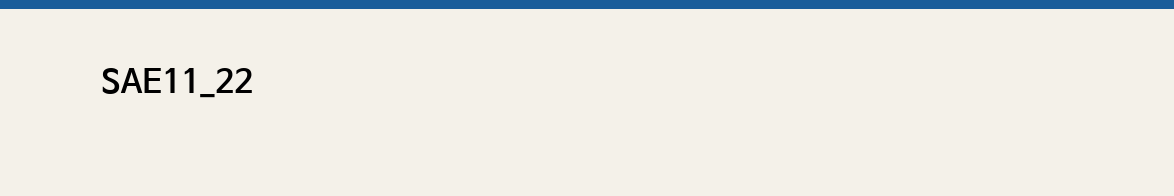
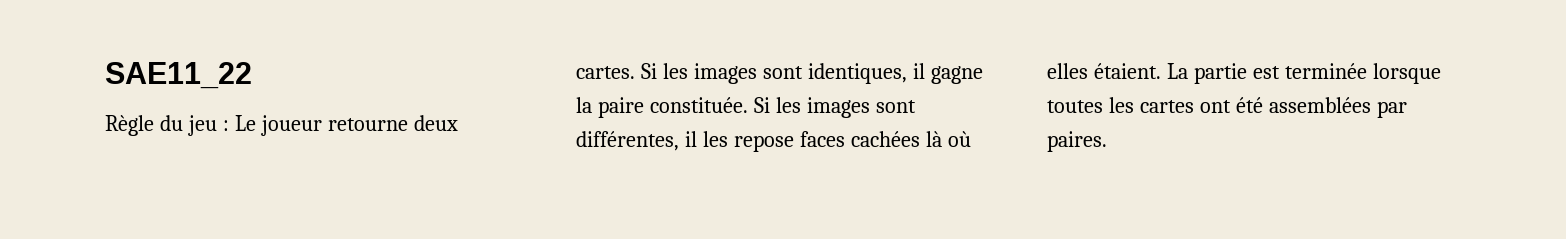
+ Règle du jeu : Le joueur retourne deux cartes. Si les images sont identiques, il gagne la paire constituée. Si les images sont différentes, il les repose faces cachées là où elles étaient. La partie est terminée lorsque toutes les cartes ont été assemblées par paires.

